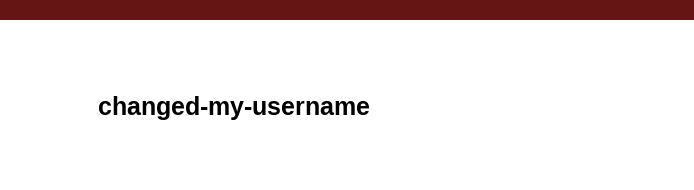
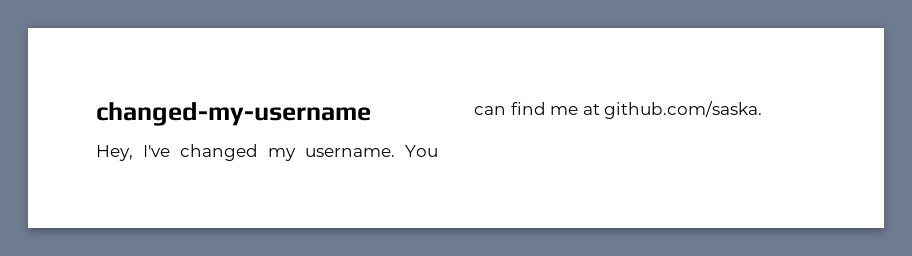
+ Hey, I've changed my username. You can find me at github.com/saska.

